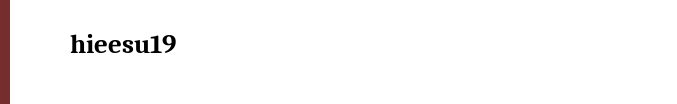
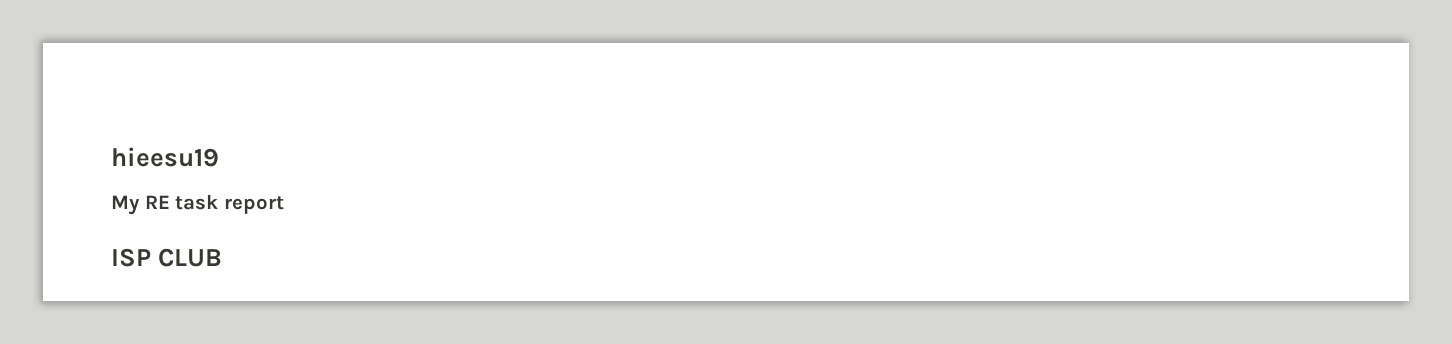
+ My RE task report
+ ISP CLUB

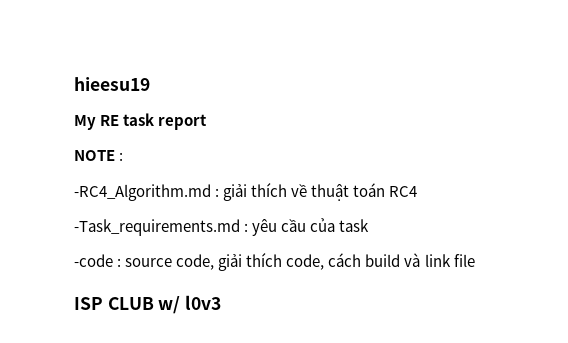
+ NOTE :
+ -RC4_Algorithm.md : giải thích về thuật toán RC4
+ -Task_requirements.md : yêu cầu của task
+ -code : source code, giải thích code, cách build và link file
- ISP CLUB
+ ISP CLUB w/ l0v3

